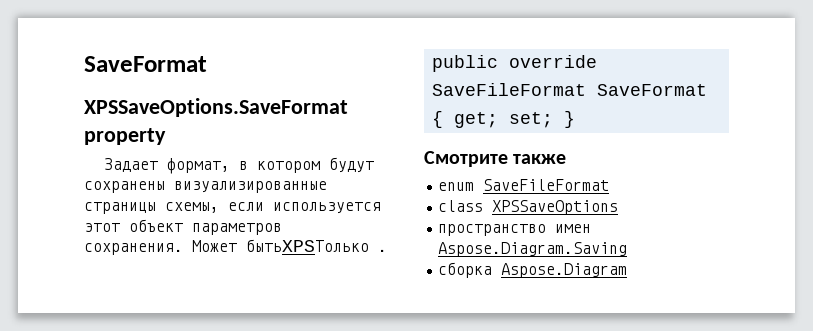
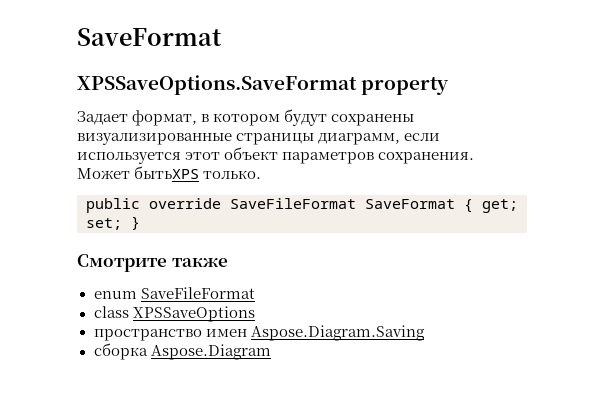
- Задает формат, в котором будут сохранены визуализированные страницы схемы, если используется этот объект параметров сохранения.
+ Задает формат, в котором будут сохранены визуализированные страницы диаграмм, если используется этот объект параметров сохранения.
- Может бытьXPSТолько .
+ Может бытьXPS только.

